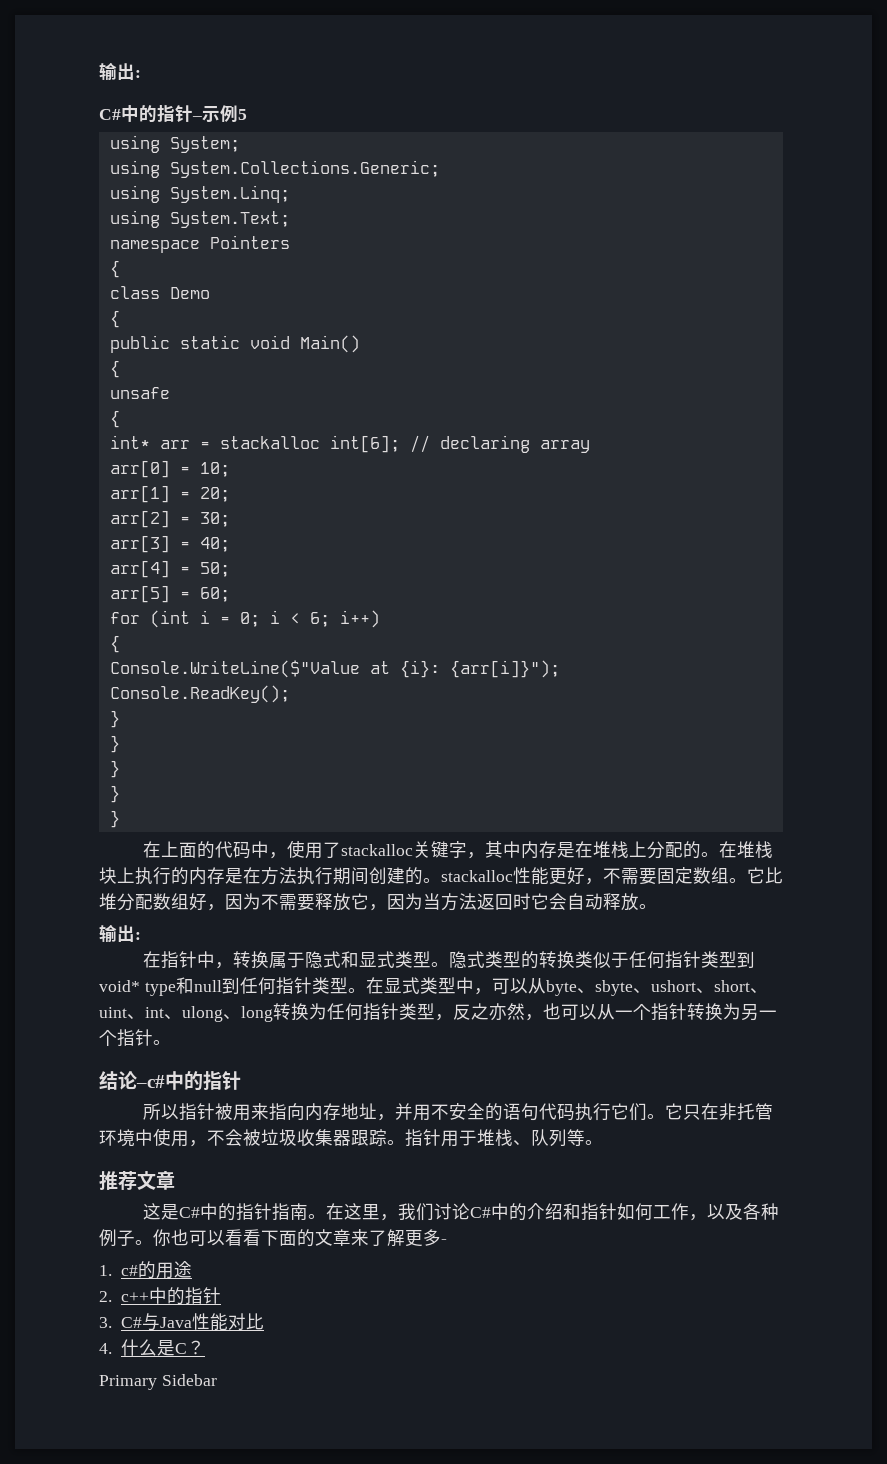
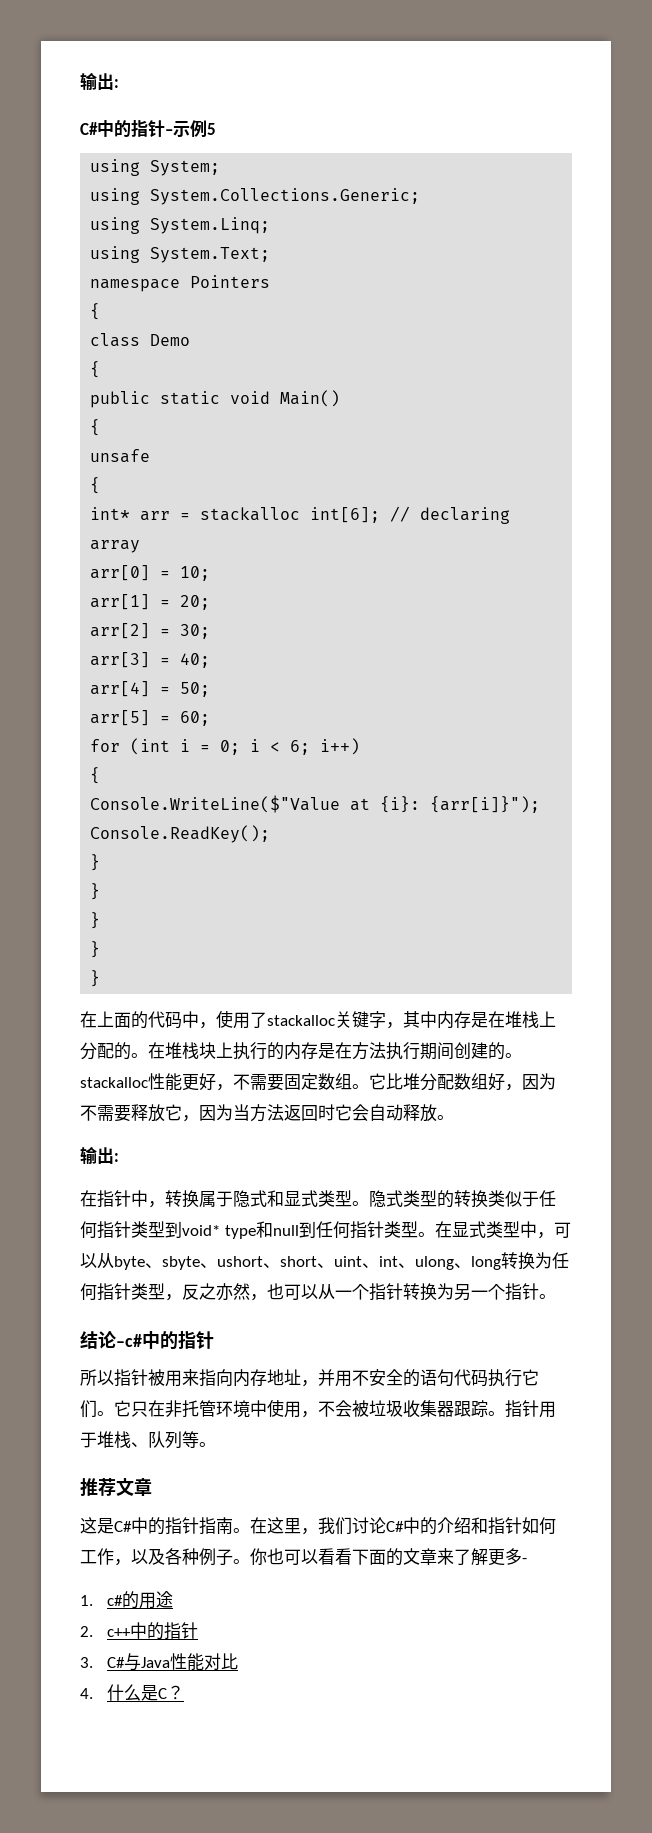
- Primary Sidebar

